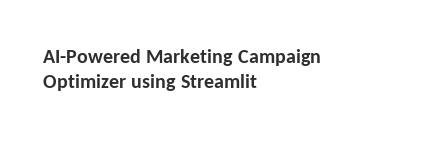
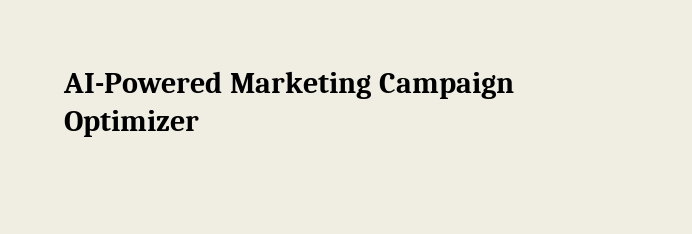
- AI-Powered Marketing Campaign Optimizer using Streamlit
+ AI-Powered Marketing Campaign Optimizer

